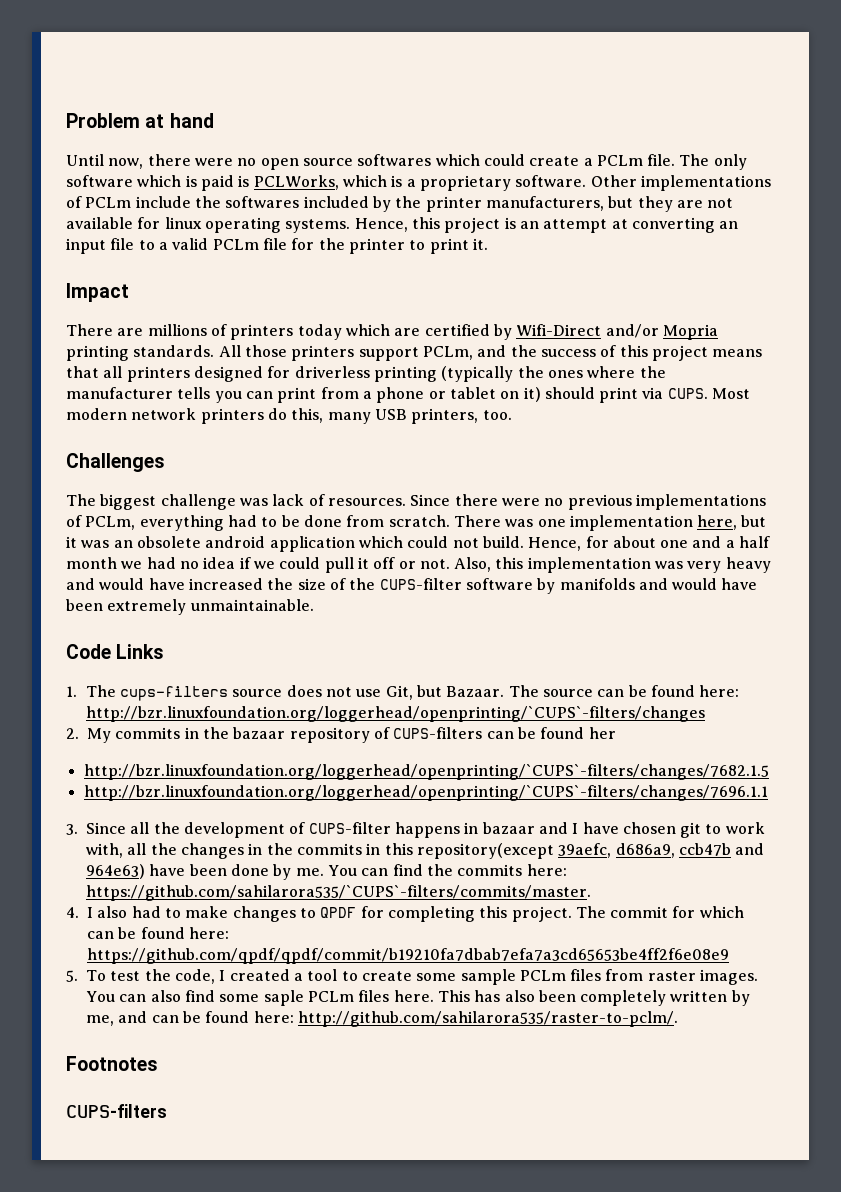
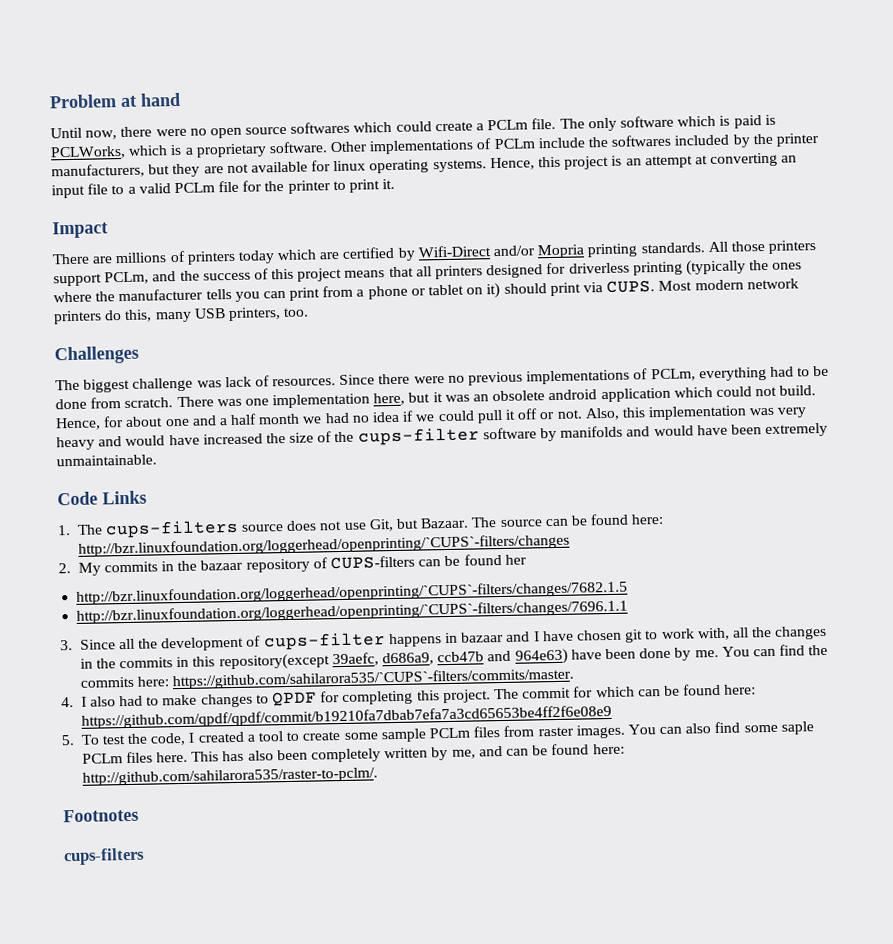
- Also, this implementation was very heavy and would have increased the size of the CUPS-filter software by manifolds and would have been extremely unmaintainable.
+ Also, this implementation was very heavy and would have increased the size of the cups-filter software by manifolds and would have been extremely unmaintainable.
- 3. Since all the development of CUPS-filter happens in bazaar and I have chosen git to work with, all the changes in the commits in this repository(except 39aefc, d686a9, ccb47b and 964e63) have been done by me.
+ 3. Since all the development of cups-filter happens in bazaar and I have chosen git to work with, all the changes in the commits in this repository(except 39aefc, d686a9, ccb47b and 964e63) have been done by me.
  Footnotes
- CUPS-filters
+ cups-filters

